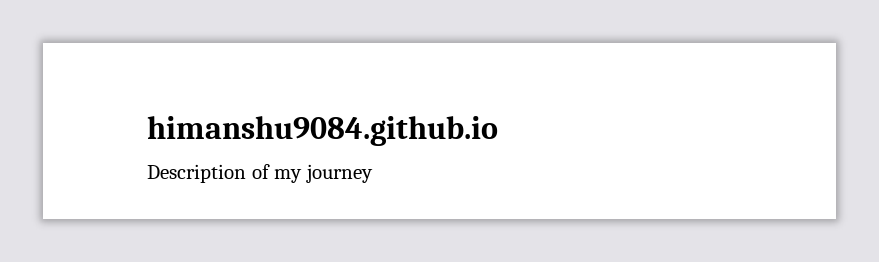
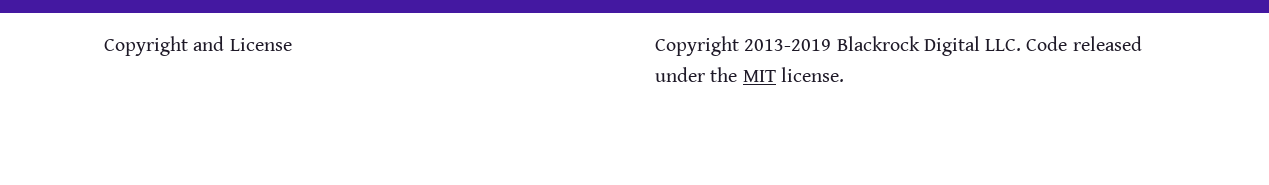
- himanshu9084.github.io
- Description of my journey
+ Copyright and License
+ Copyright 2013-2019 Blackrock Digital LLC. Code released under the MIT license.

